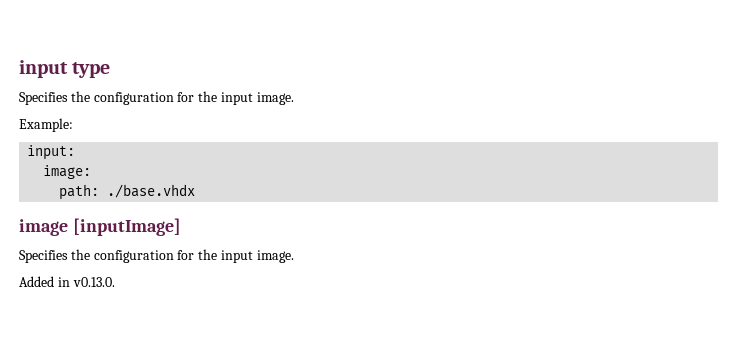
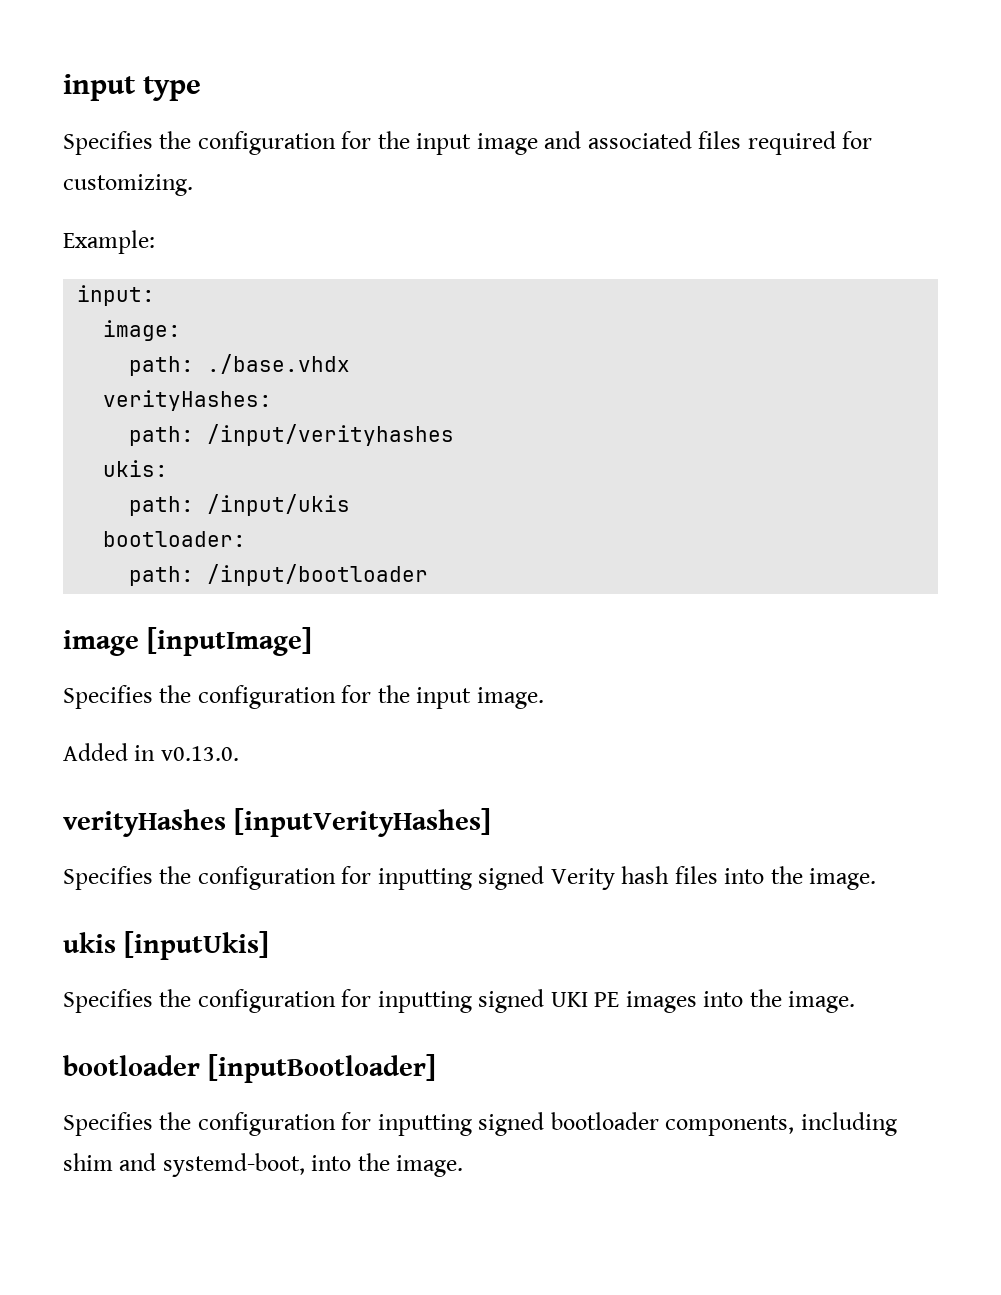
  input type
- Specifies the configuration for the input image.
+ Specifies the configuration for the input image and associated files required for customizing.
+ verityHashes:
+ path: /input/verityhashes
+ ukis:
+ path: /input/ukis
+ bootloader:
+ path: /input/bootloader
+ verityHashes [inputVerityHashes]
+ Specifies the configuration for inputting signed Verity hash files into the image.
+ ukis [inputUkis]
+ Specifies the configuration for inputting signed UKI PE images into the image.
+ bootloader [inputBootloader]
+ Specifies the configuration for inputting signed bootloader components, including shim and systemd-boot, into the image.

